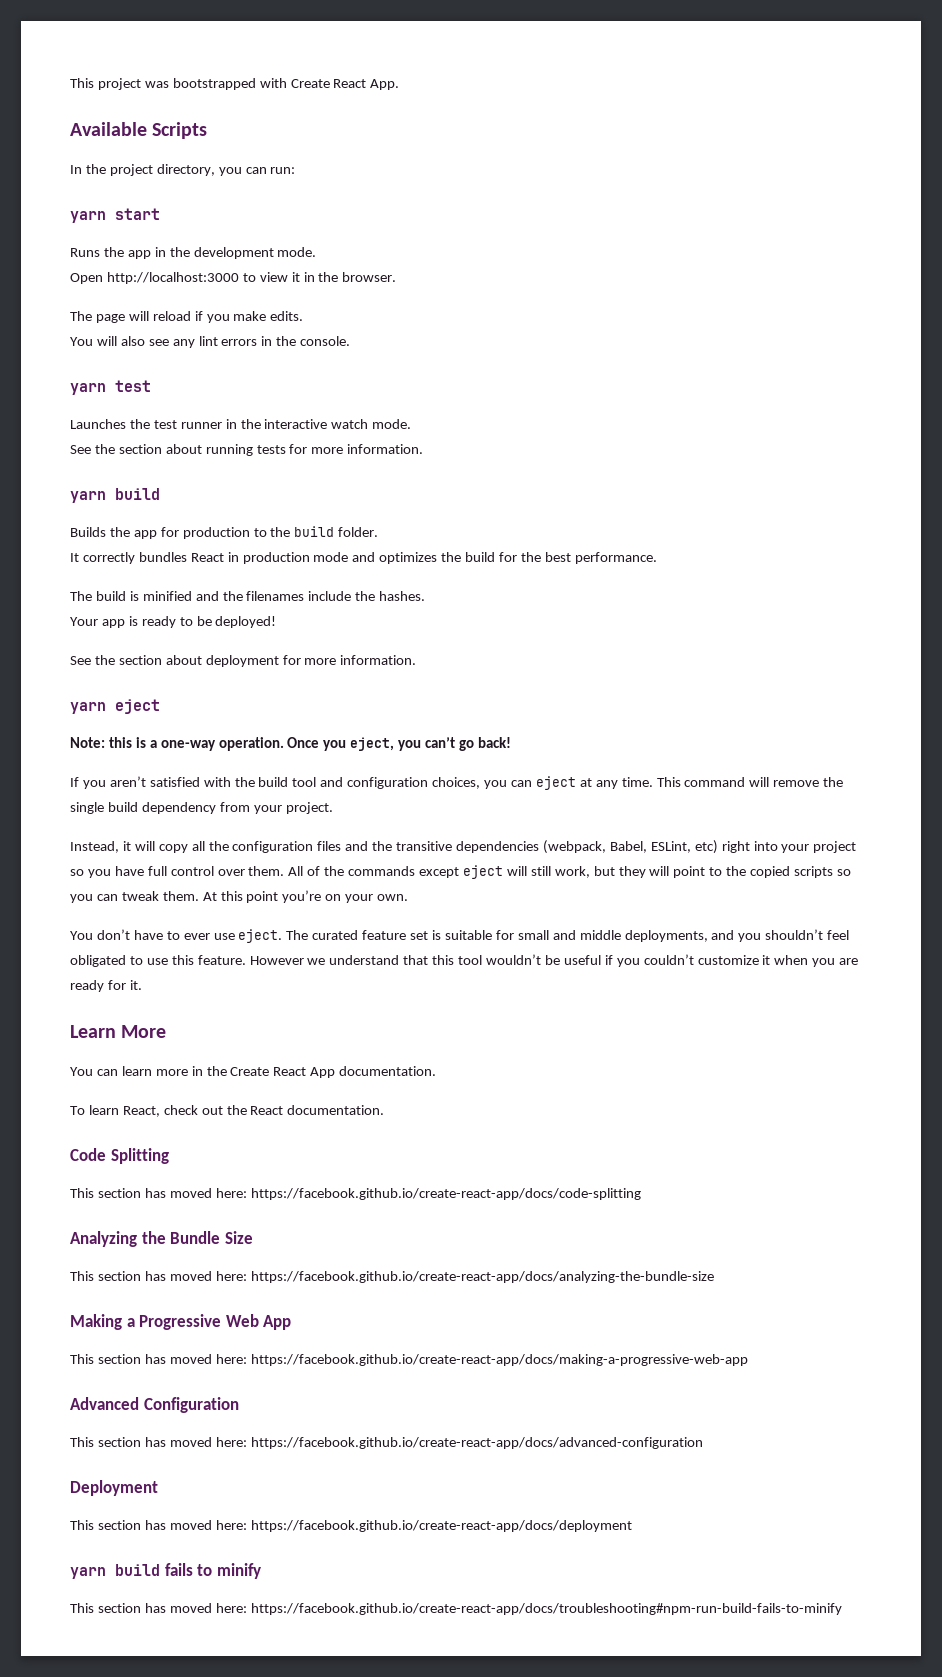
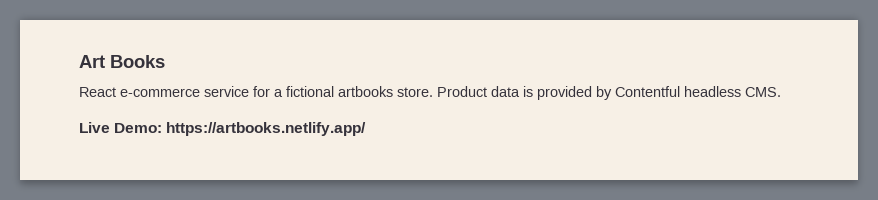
- This project was bootstrapped with Create React App.
- Available Scripts
- In the project directory, you can run:
- yarn start
- Runs the app in the development mode.
- Open http://localhost:3000 to view it in the browser.
- The page will reload if you make edits.
- You will also see any lint errors in the console.
- yarn test
- Launches the test runner in the interactive watch mode.
- See the section about running tests for more information.
- yarn build
- Builds the app for production to the build folder.
- It correctly bundles React in production mode and optimizes the build for the best performance.
- The build is minified and the filenames include the hashes.
- Your app is ready to be deployed!
- See the section about deployment for more information.
- yarn eject
- Note: this is a one-way operation. Once you eject, you can’t go back!
- If you aren’t satisfied with the build tool and configuration choices, you can eject at any time. This command will remove the single build dependency from your project.
- Instead, it will copy all the configuration files and the transitive dependencies (webpack, Babel, ESLint, etc) right into your project so you have full control over them. All of the commands except eject will still work, but they will point to the copied scripts so you can tweak them. At this point you’re on your own.
- You don’t have to ever use eject. The curated feature set is suitable for small and middle deployments, and you shouldn’t feel obligated to use this feature. However we understand that this tool wouldn’t be useful if you couldn’t customize it when you are ready for it.
- Learn More
- You can learn more in the Create React App documentation.
- To learn React, check out the React documentation.
- Code Splitting
- This section has moved here: https://facebook.github.io/create-react-app/docs/code-splitting
- Analyzing the Bundle Size
- This section has moved here: https://facebook.github.io/create-react-app/docs/analyzing-the-bundle-size
- Making a Progressive Web App
- This section has moved here: https://facebook.github.io/create-react-app/docs/making-a-progressive-web-app
- Advanced Configuration
- This section has moved here: https://facebook.github.io/create-react-app/docs/advanced-configuration
- Deployment
- This section has moved here: https://facebook.github.io/create-react-app/docs/deployment
- yarn build fails to minify
- This section has moved here: https://facebook.github.io/create-react-app/docs/troubleshooting#npm-run-build-fails-to-minify
+ Art Books
+ React e-commerce service for a fictional artbooks store. Product data is provided by Contentful headless CMS.
+ Live Demo: https://artbooks.netlify.app/

